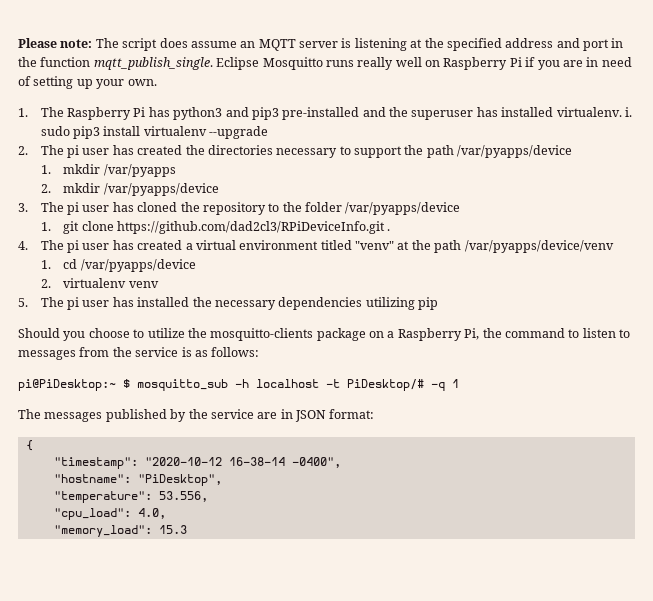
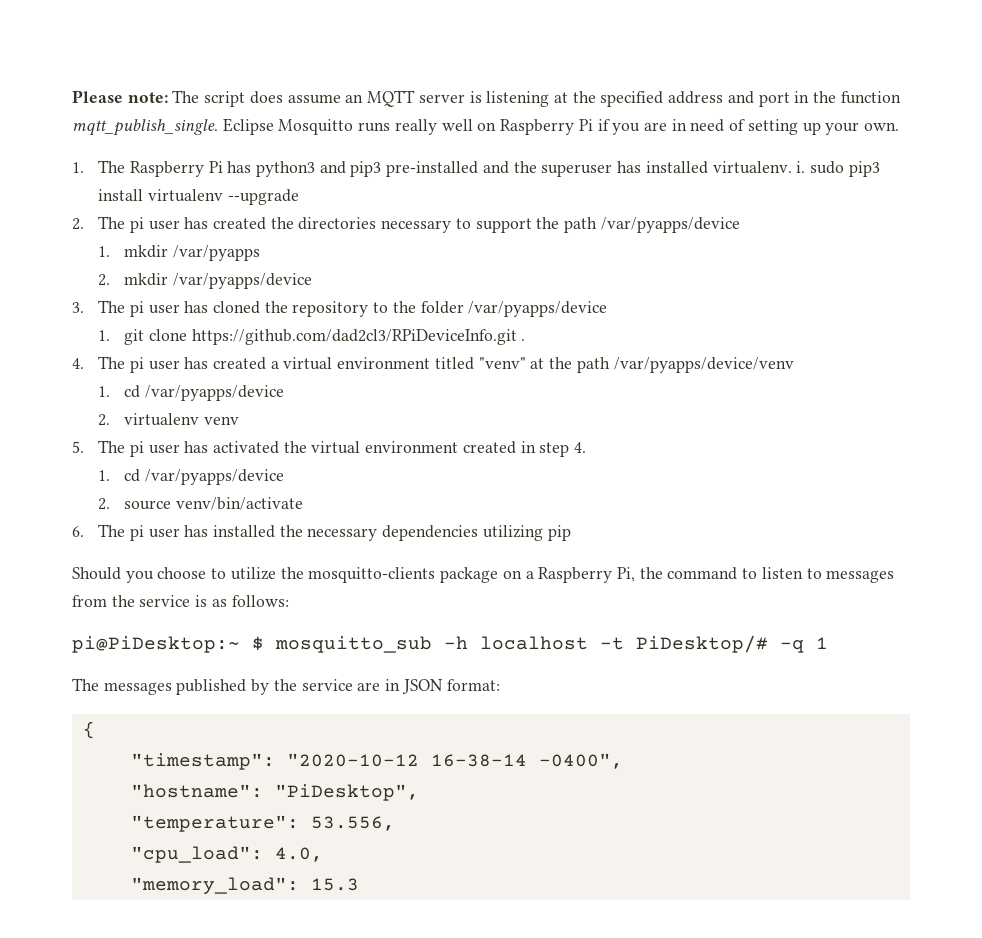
- 5. The pi user has installed the necessary dependencies utilizing pip
+ 5. The pi user has activated the virtual environment created in step 4.
+ 1. cd /var/pyapps/device
+ 2. source venv/bin/activate
+ 6. The pi user has installed the necessary dependencies utilizing pip

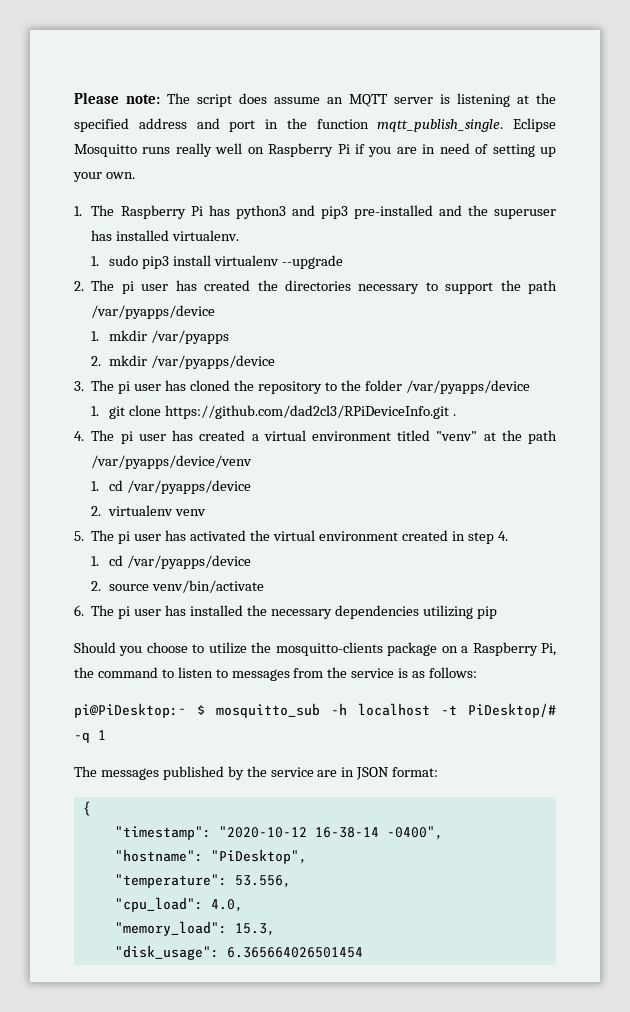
- 1. The Raspberry Pi has python3 and pip3 pre-installed and the superuser has installed virtualenv. i. sudo pip3 install virtualenv --upgrade
+ 1. The Raspberry Pi has python3 and pip3 pre-installed and the superuser has installed virtualenv.
+ 1. sudo pip3 install virtualenv --upgrade
- "memory_load": 15.3
+ "memory_load": 15.3,
+ "disk_usage": 6.365664026501454

